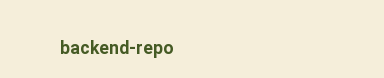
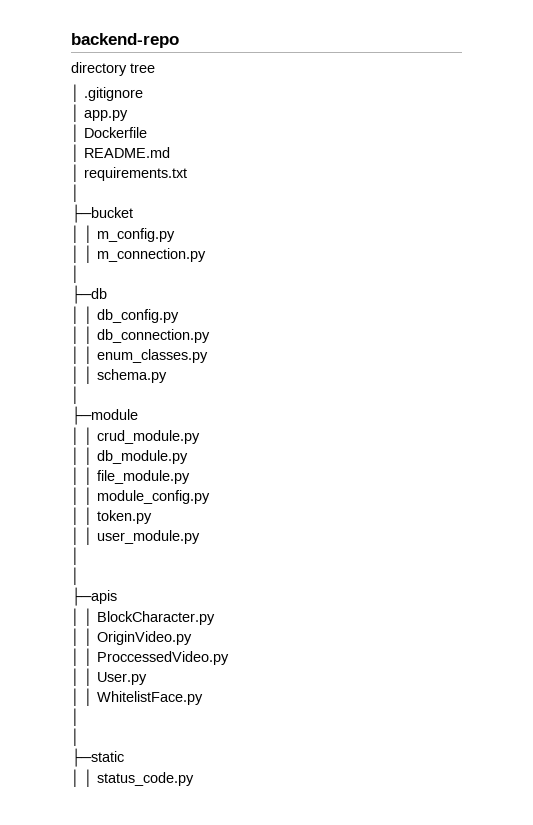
+ directory tree
+ │ .gitignore
+ │ app.py
+ │ Dockerfile
+ │ README.md
+ │ requirements.txt
+ │
+ ├─bucket
+ │ │ m_config.py
+ │ │ m_connection.py
+ │
+ ├─db
+ │ │ db_config.py
+ │ │ db_connection.py
+ │ │ enum_classes.py
+ │ │ schema.py
+ │
+ ├─module
+ │ │ crud_module.py
+ │ │ db_module.py
+ │ │ file_module.py
+ │ │ module_config.py
+ │ │ token.py
+ │ │ user_module.py
+ │
+ │
+ ├─apis
+ │ │ BlockCharacter.py
+ │ │ OriginVideo.py
+ │ │ ProccessedVideo.py
+ │ │ User.py
+ │ │ WhitelistFace.py
+ │
+ │
+ ├─static
+ │ │ status_code.py

